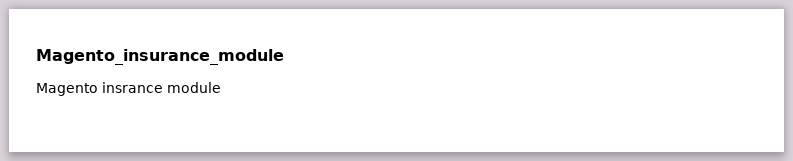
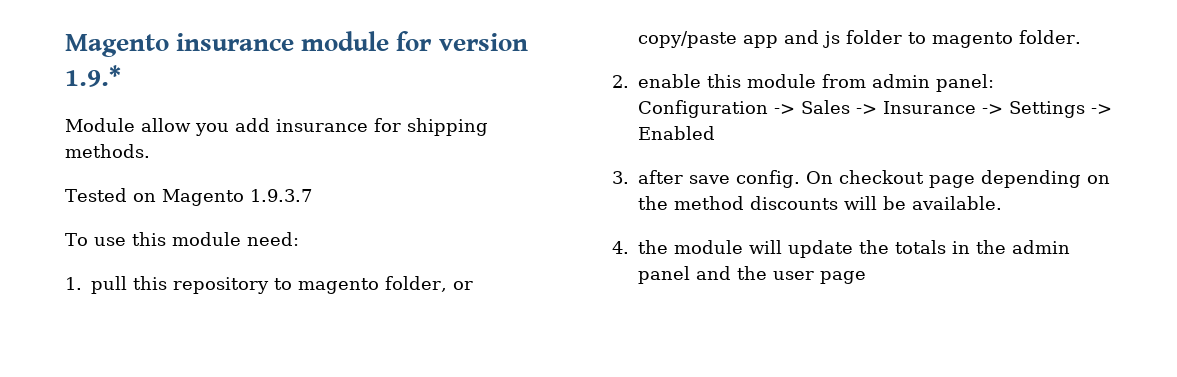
- Magento_insurance_module
- Magento insrance module
+ Magento insurance module for version 1.9.*
+ Module allow you add insurance for shipping methods.
+ Tested on Magento 1.9.3.7
+ To use this module need:
+ 1. pull this repository to magento folder, or copy/paste app and js folder to magento folder.
+ 2. enable this module from admin panel: Configuration -> Sales -> Insurance -> Settings -> Enabled
+ 3. after save config. On checkout page depending on the method discounts will be available.
+ 4. the module will update the totals in the admin panel and the user page

